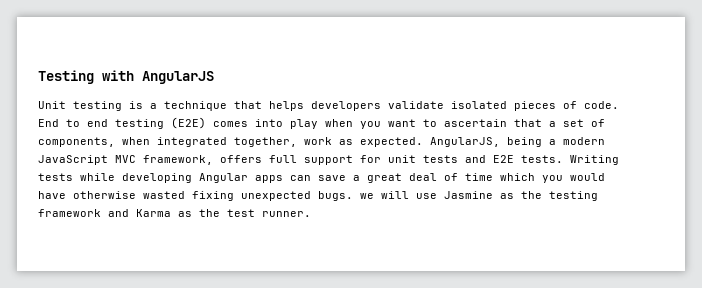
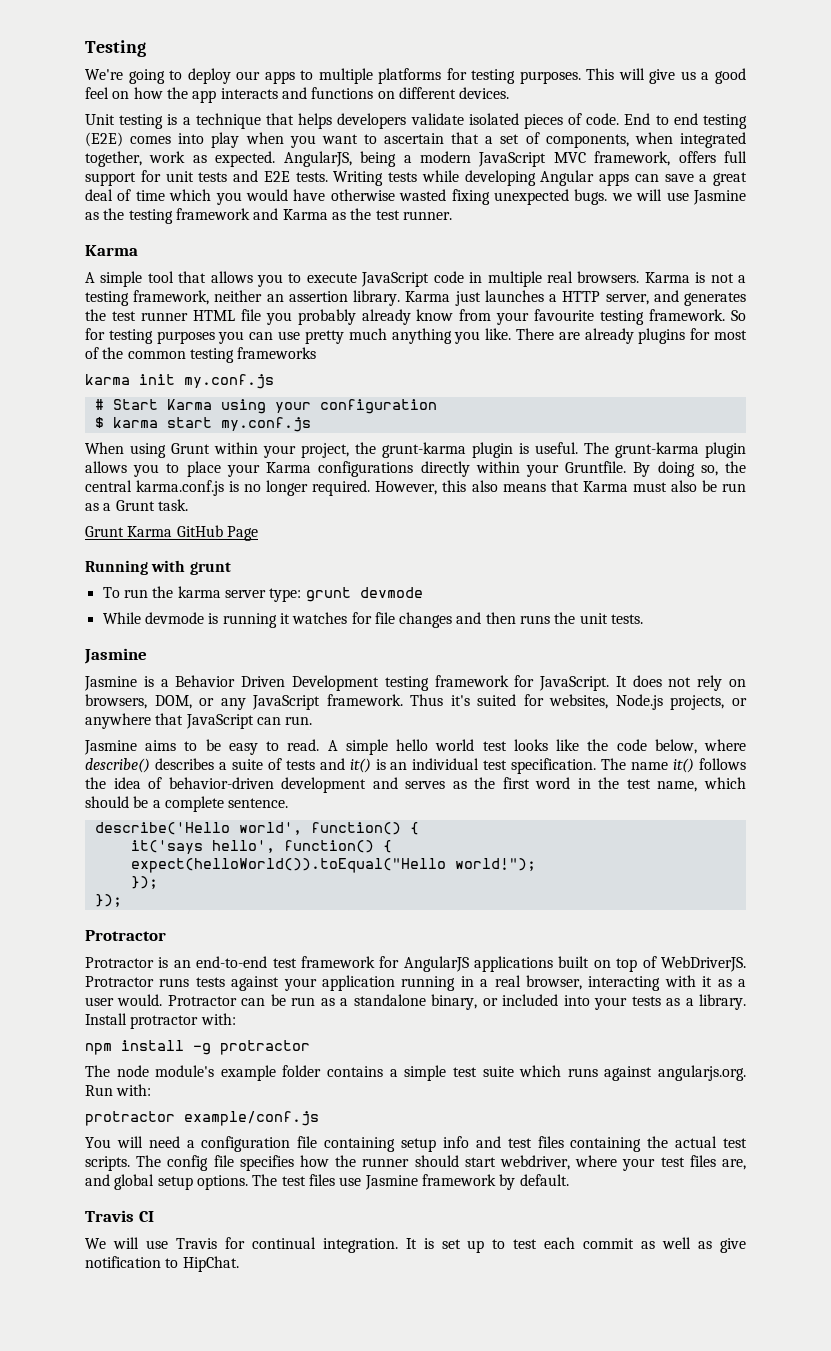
- Testing with AngularJS
+ Testing
+ We're going to deploy our apps to multiple platforms for testing purposes. This will give us a good feel on how the app interacts and functions on different devices.
  Writing tests while developing Angular apps can save a great deal of time which you would have otherwise wasted fixing unexpected bugs. we will use Jasmine as the testing framework and Karma as the test runner.
+ Karma
+ A simple tool that allows you to execute JavaScript code in multiple real browsers. Karma is not a testing framework, neither an assertion library. Karma just launches a HTTP server, and generates the test runner HTML file you probably already know from your favourite testing framework. So for testing purposes you can use pretty much anything you like. There are already plugins for most of the common testing frameworks
+ karma init my.conf.js
+ # Start Karma using your configuration
+ $ karma start my.conf.js
+ When using Grunt within your project, the grunt-karma plugin is useful. The grunt-karma plugin allows you to place your Karma configurations directly within your Gruntfile. By doing so, the central karma.conf.js is no longer required. However, this also means that Karma must also be run as a Grunt task.
+ Grunt Karma GitHub Page
+ Running with grunt
+ To run the karma server type: grunt devmode
+ While devmode is running it watches for file changes and then runs the unit tests.
+ Jasmine
+ Jasmine is a Behavior Driven Development testing framework for JavaScript. It does not rely on browsers, DOM, or any JavaScript framework. Thus it's suited for websites, Node.js projects, or anywhere that JavaScript can run.
+ Jasmine aims to be easy to read. A simple hello world test looks like the code below, where describe() describes a suite of tests and it() is an individual test specification. The name it() follows the idea of behavior-driven development and serves as the first word in the test name, which should be a complete sentence.
+ describe('Hello world', function() {
+ it('says hello', function() {
+ expect(helloWorld()).toEqual("Hello world!");
+ });
+ });
+ Protractor
+ Protractor is an end-to-end test framework for AngularJS applications built on top of WebDriverJS. Protractor runs tests against your application running in a real browser, interacting with it as a user would. Protractor can be run as a standalone binary, or included into your tests as a library. Install protractor with:
+ npm install -g protractor
+ The node module's example folder contains a simple test suite which runs against angularjs.org. Run with:
+ protractor example/conf.js
+ You will need a configuration file containing setup info and test files containing the actual test scripts. The config file specifies how the runner should start webdriver, where your test files are, and global setup options. The test files use Jasmine framework by default.
+ Travis CI
+ We will use Travis for continual integration. It is set up to test each commit as well as give notification to HipChat.

